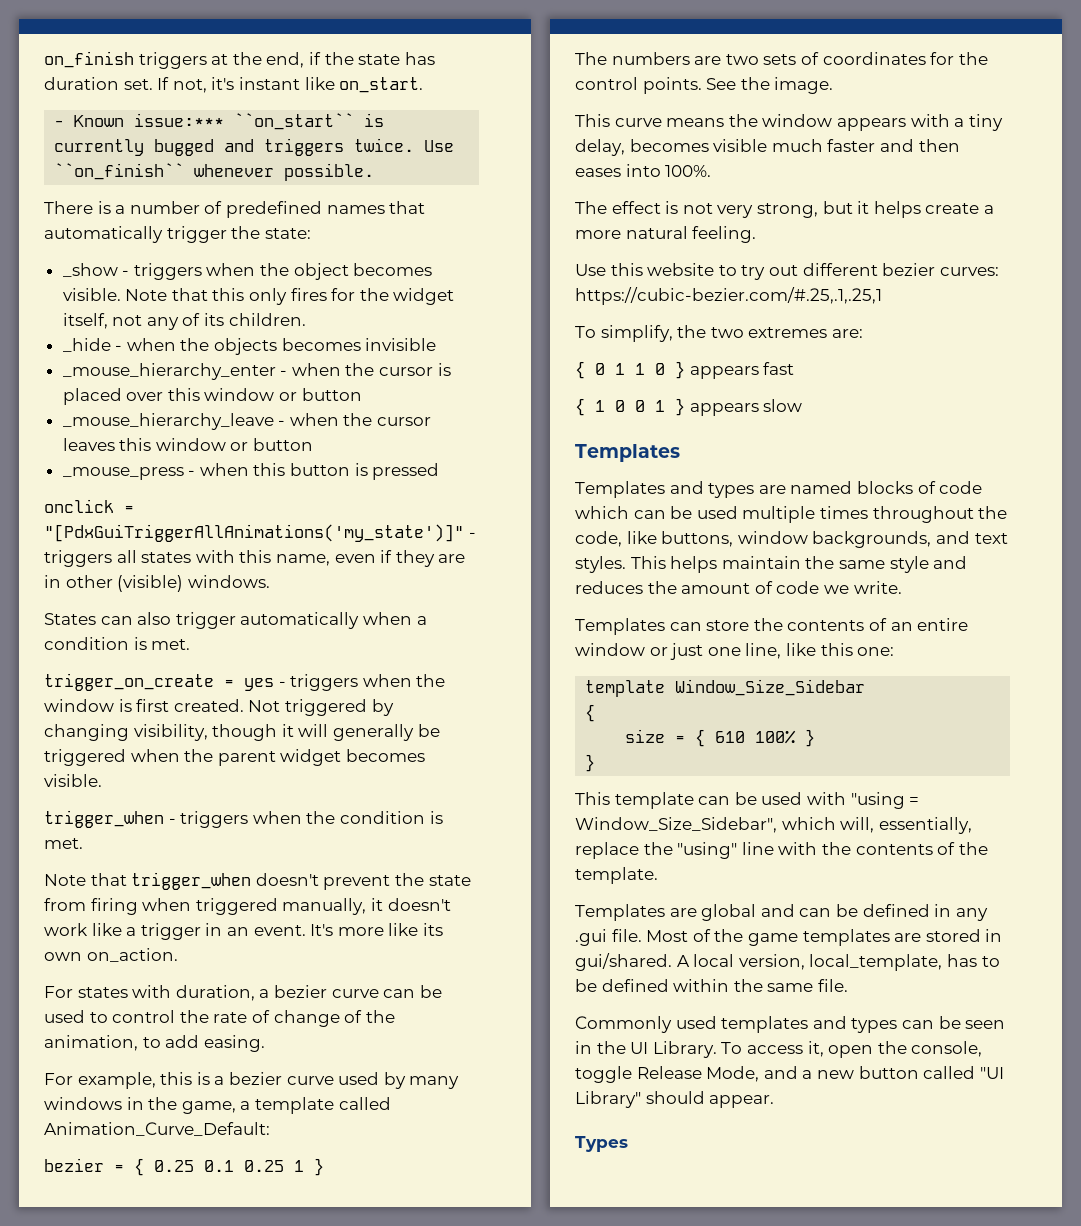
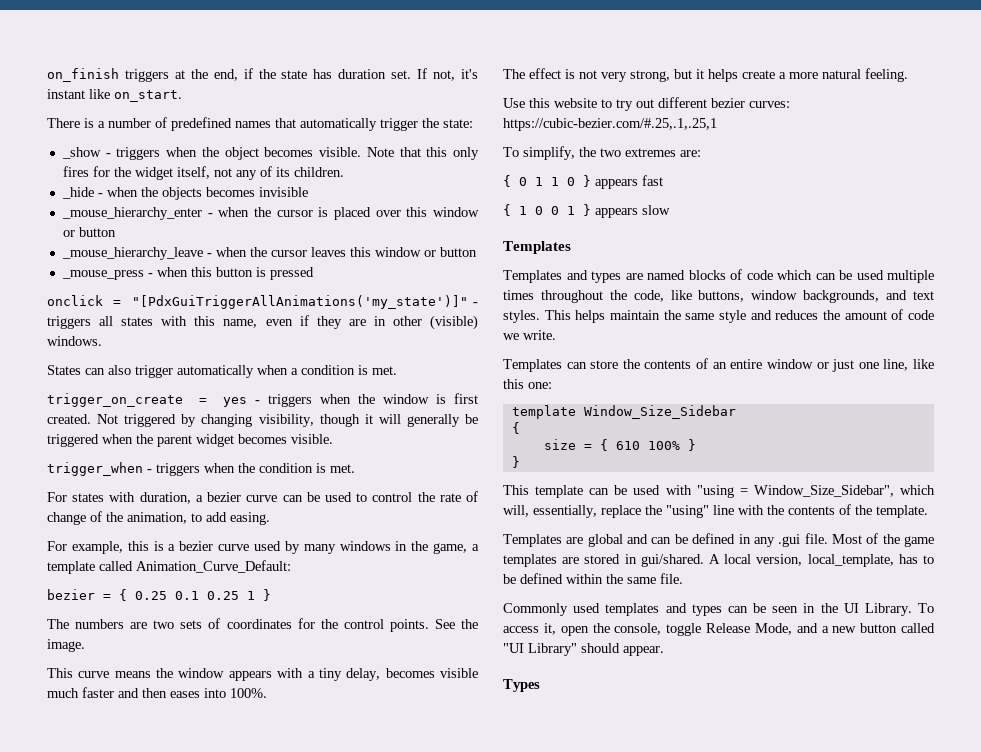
- - Known issue:*** ``on_start`` is currently bugged and triggers twice. Use ``on_finish`` whenever possible.
- Note that trigger_when doesn't prevent the state from firing when triggered manually, it doesn't work like a trigger in an event. It's more like its own on_action.

